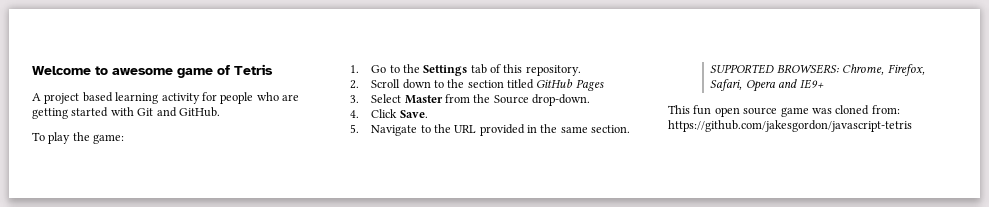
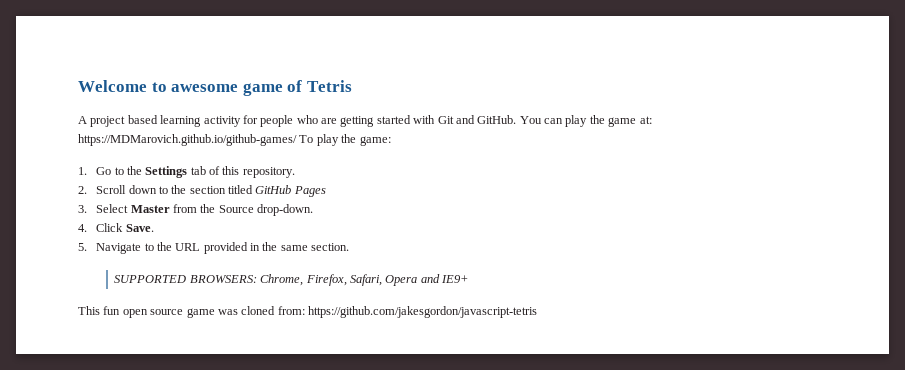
- A project based learning activity for people who are getting started with Git and GitHub.
- To play the game:
+ A project based learning activity for people who are getting started with Git and GitHub. You can play the game at: https://MDMarovich.github.io/github-games/ To play the game:

